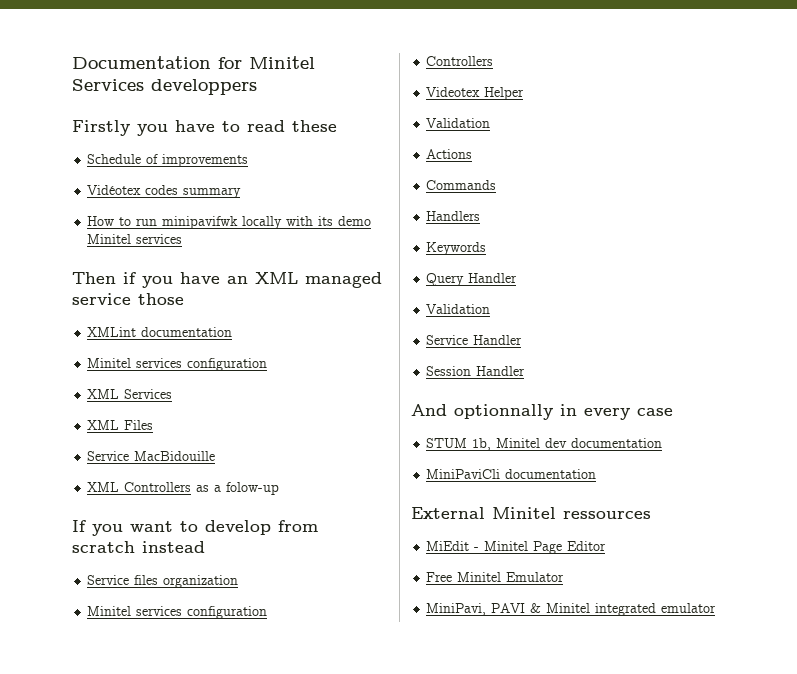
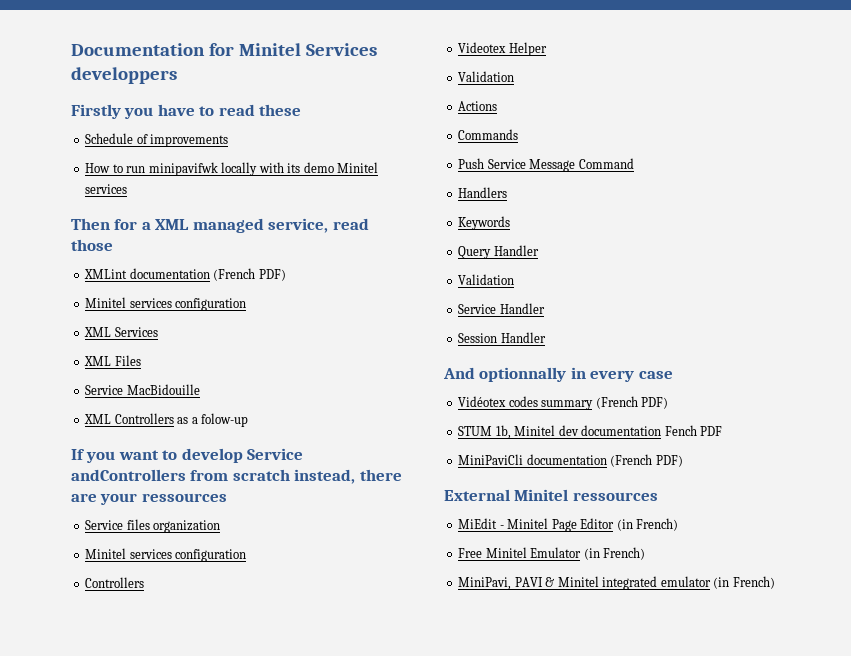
- Vidéotex codes summary
- Then if you have an XML managed service those
+ Then for a XML managed service, read those
- XMLint documentation
+ XMLint documentation (French PDF)
- If you want to develop from scratch instead
+ If you want to develop Service andControllers from scratch instead, there are your ressources
+ Push Service Message Command
+ Vidéotex codes summary (French PDF)
- STUM 1b, Minitel dev documentation
+ STUM 1b, Minitel dev documentation Fench PDF
- MiniPaviCli documentation
+ MiniPaviCli documentation (French PDF)
- MiEdit - Minitel Page Editor
+ MiEdit - Minitel Page Editor (in French)
- Free Minitel Emulator
+ Free Minitel Emulator (in French)
- MiniPavi, PAVI & Minitel integrated emulator
+ MiniPavi, PAVI & Minitel integrated emulator (in French)

